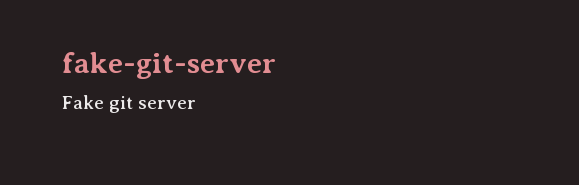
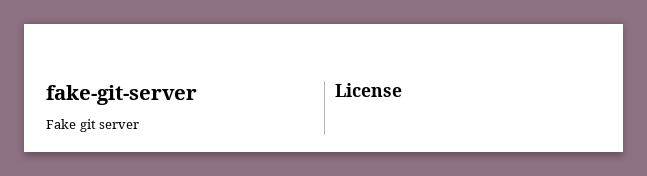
+ License

